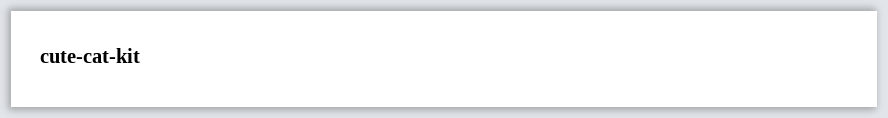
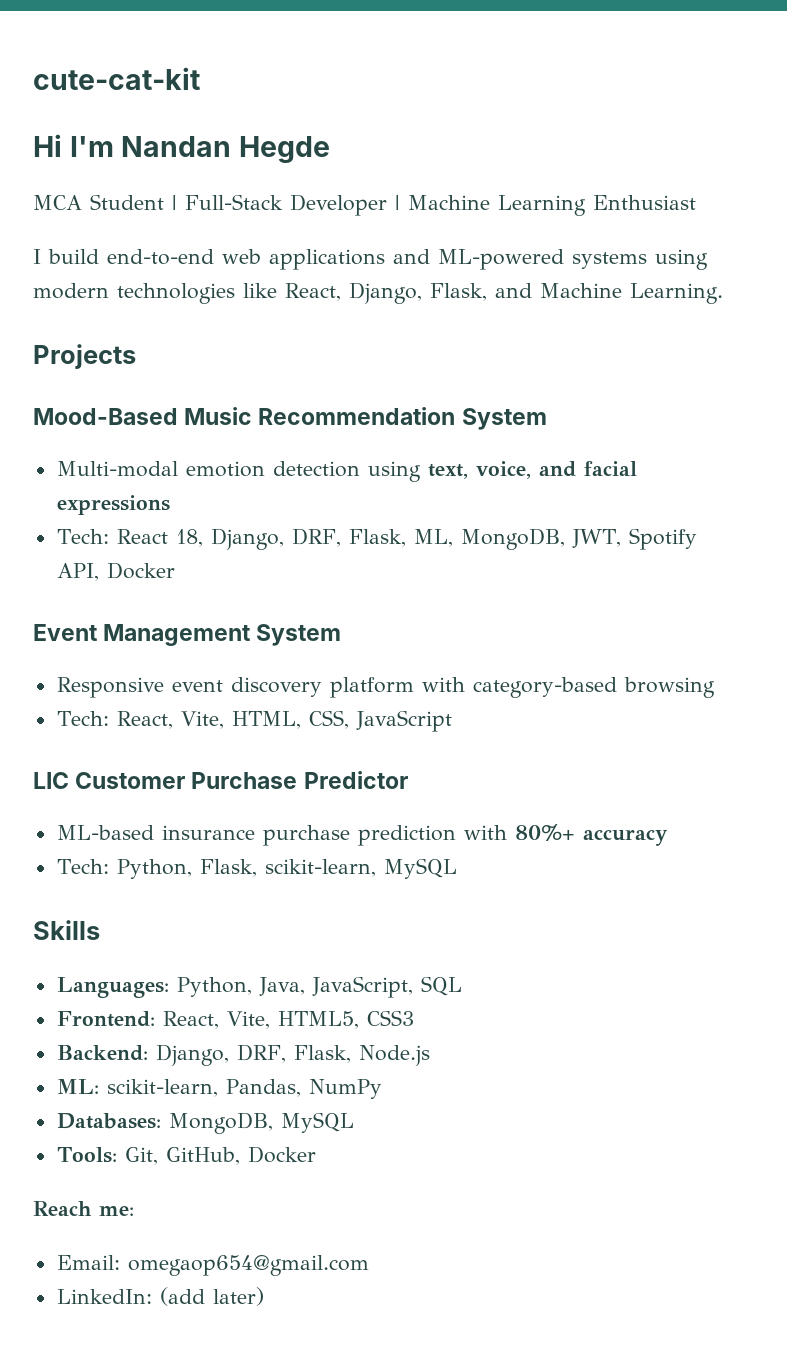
+ Hi I'm Nandan Hegde
+ MCA Student | Full-Stack Developer | Machine Learning Enthusiast
+ I build end-to-end web applications and ML-powered systems using modern technologies like React, Django, Flask, and Machine Learning.
+ Projects
+ Mood-Based Music Recommendation System
+ Multi-modal emotion detection using text, voice, and facial expressions
+ Tech: React 18, Django, DRF, Flask, ML, MongoDB, JWT, Spotify API, Docker
+ Event Management System
+ Responsive event discovery platform with category-based browsing
+ Tech: React, Vite, HTML, CSS, JavaScript
+ LIC Customer Purchase Predictor
+ ML-based insurance purchase prediction with 80%+ accuracy
+ Tech: Python, Flask, scikit-learn, MySQL
+ Skills
+ Languages: Python, Java, JavaScript, SQL
+ Frontend: React, Vite, HTML5, CSS3
+ Backend: Django, DRF, Flask, Node.js
+ ML: scikit-learn, Pandas, NumPy
+ Databases: MongoDB, MySQL
+ Tools: Git, GitHub, Docker
+ Reach me:
+ Email: omegaop654@gmail.com
+ LinkedIn: (add later)

